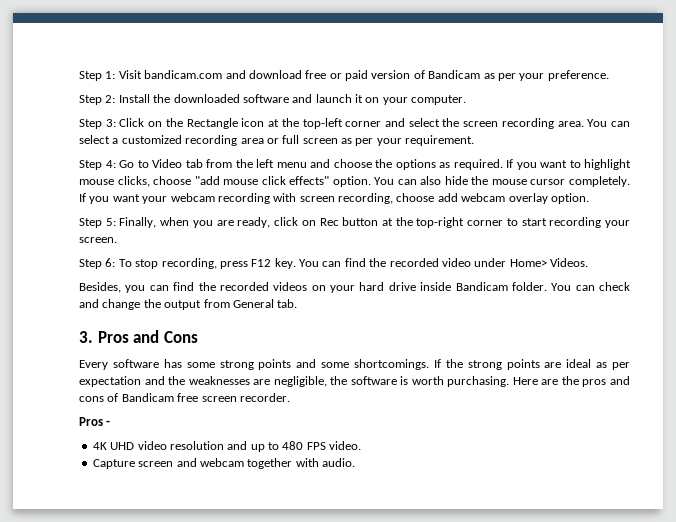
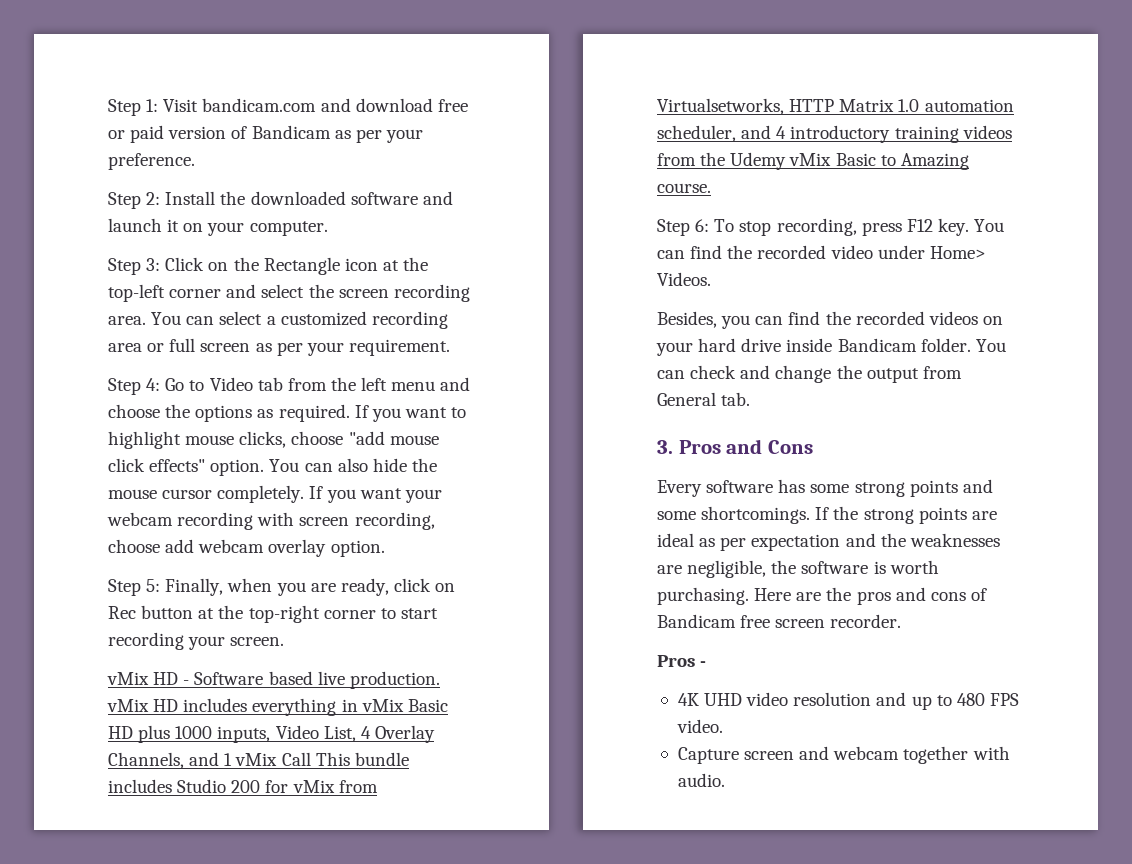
+ vMix HD - Software based live production. vMix HD includes everything in vMix Basic HD plus 1000 inputs, Video List, 4 Overlay Channels, and 1 vMix Call This bundle includes Studio 200 for vMix from Virtualsetworks, HTTP Matrix 1.0 automation scheduler, and 4 introductory training videos from the Udemy vMix Basic to Amazing course.

